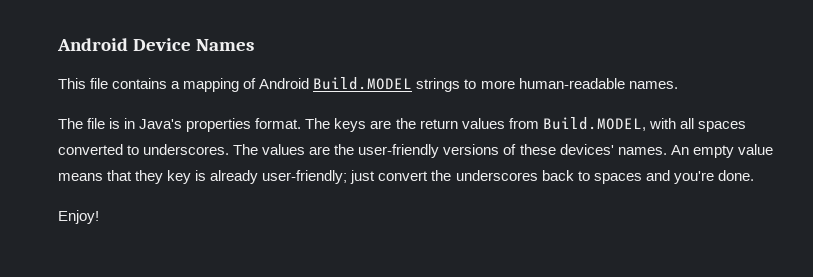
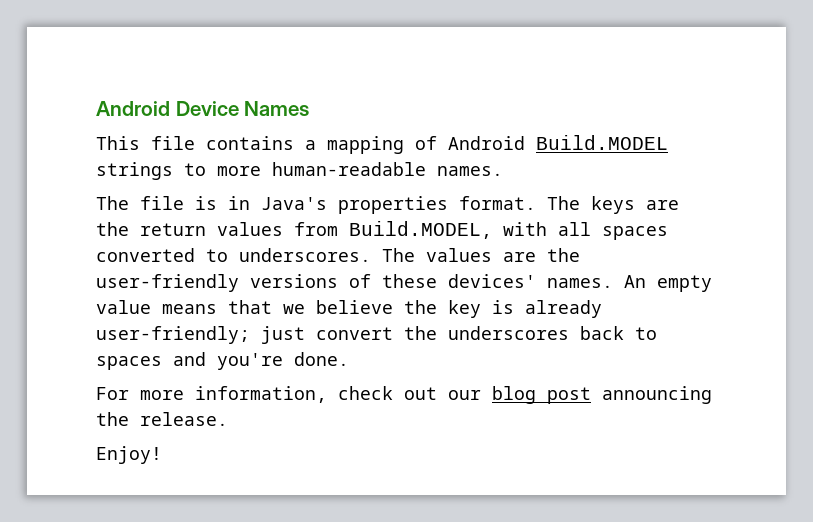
- An empty value means that they key is already user-friendly; just convert the underscores back to spaces and you're done.
+ An empty value means that we believe the key is already user-friendly; just convert the underscores back to spaces and you're done.
+ For more information, check out our blog post announcing the release.

